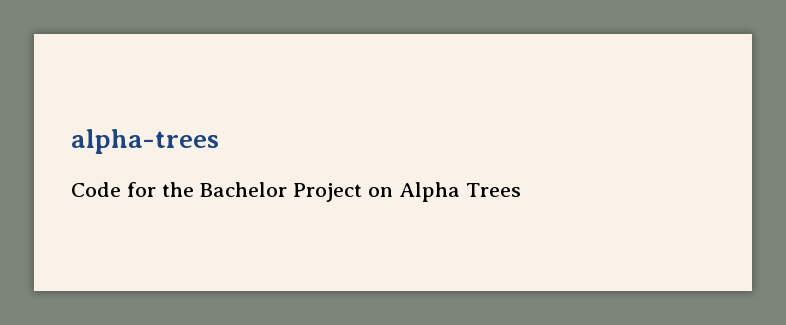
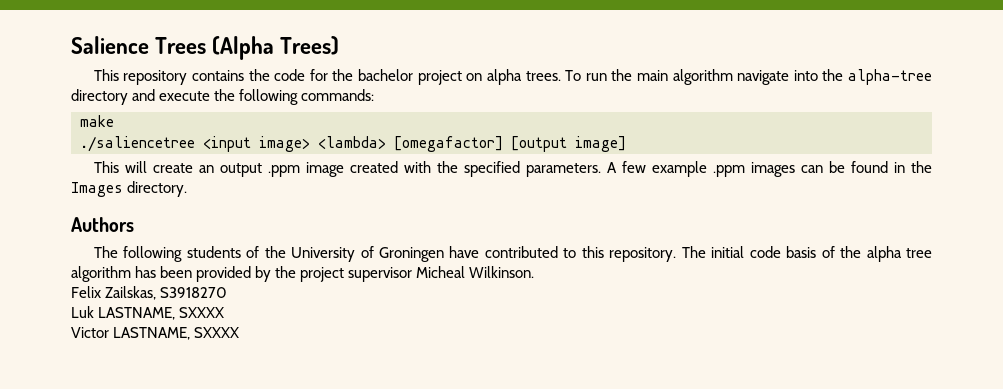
- alpha-trees
- Code for the Bachelor Project on Alpha Trees
+ Salience Trees (Alpha Trees)
+ This repository contains the code for the bachelor project on alpha trees. To run the main algorithm navigate into the alpha-tree directory and execute the following commands:
+ make
+ ./saliencetree <input image> <lambda> [omegafactor] [output image]
+ This will create an output .ppm image created with the specified parameters. A few example .ppm images can be found in the Images directory.
+ Authors
+ The following students of the University of Groningen have contributed to this repository. The initial code basis of the alpha tree algorithm has been provided by the project supervisor Micheal Wilkinson.
+ Felix Zailskas, S3918270
+ Luk LASTNAME, SXXXX
+ Victor LASTNAME, SXXXX

